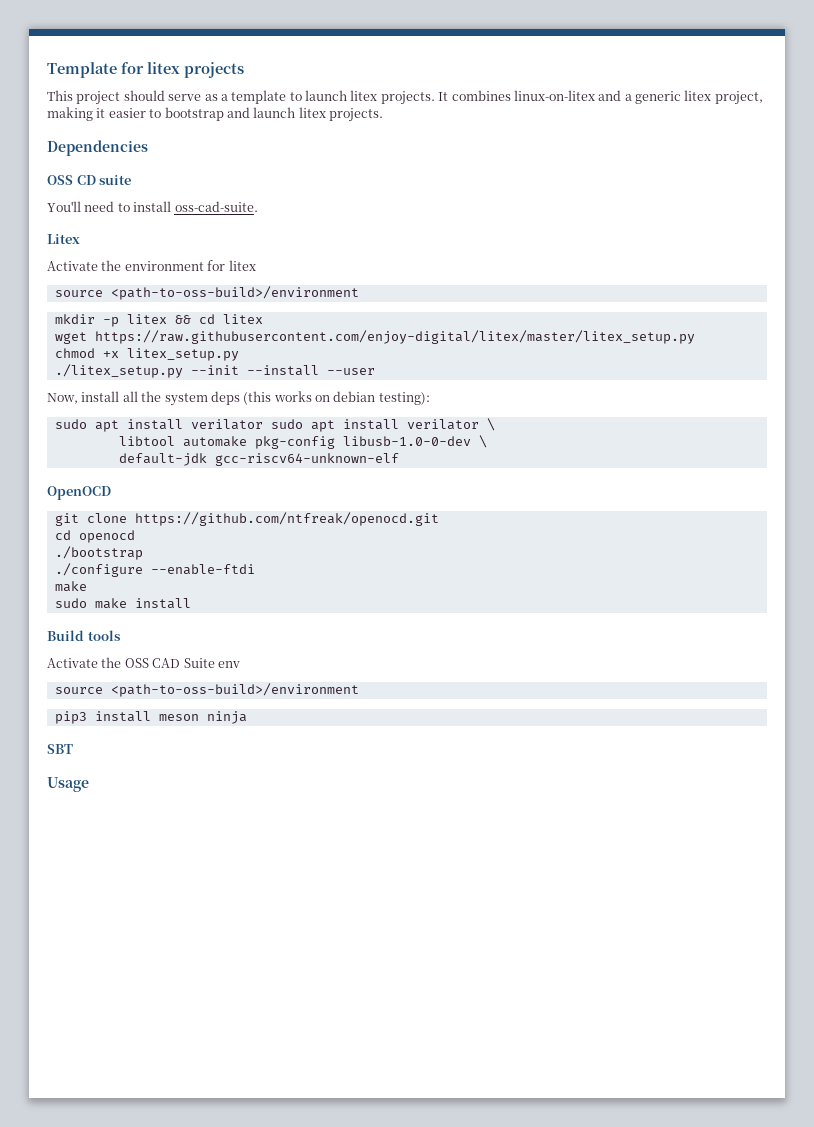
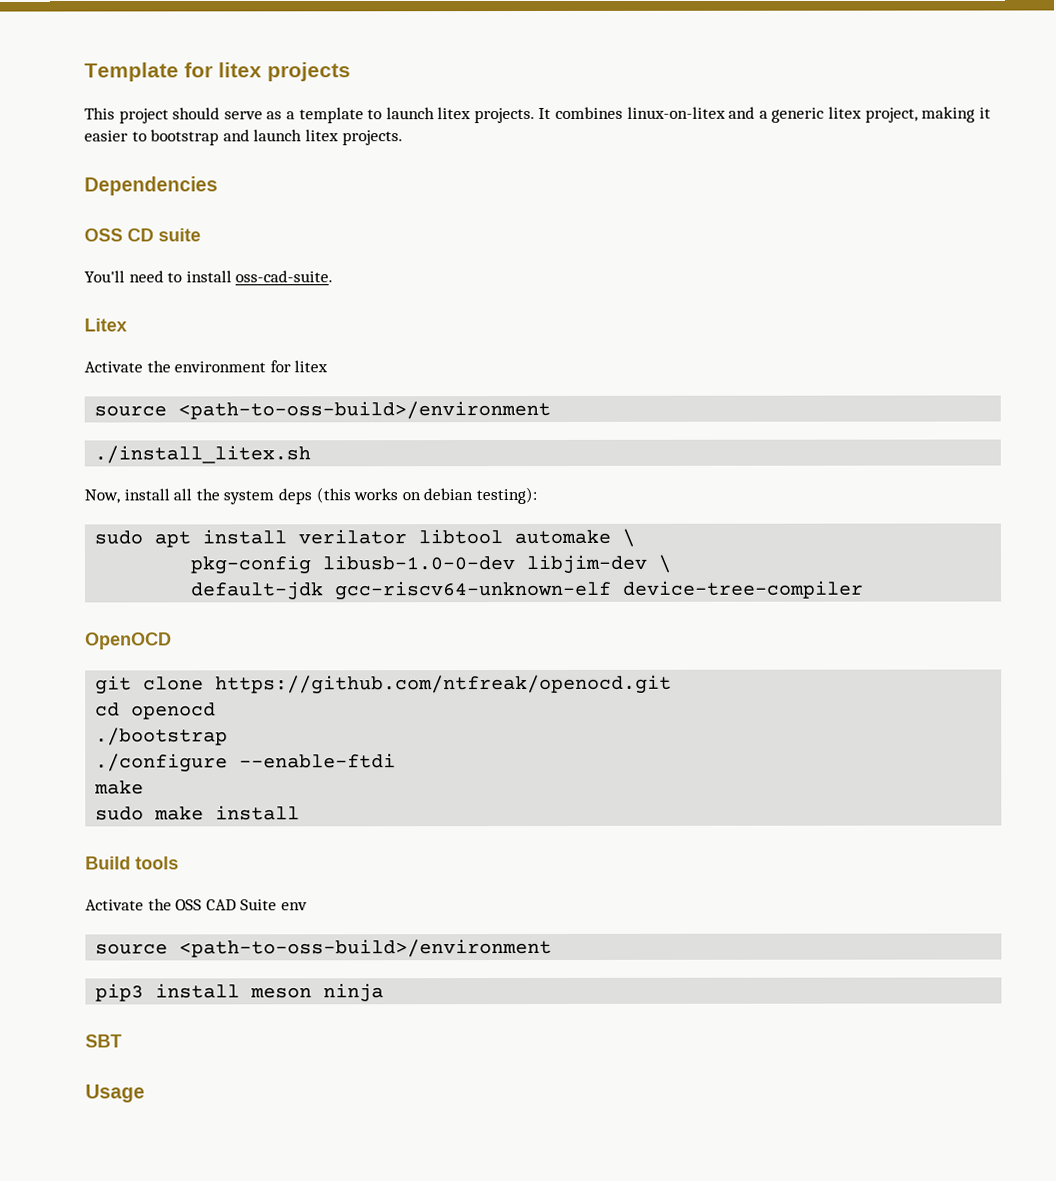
- mkdir -p litex && cd litex
- wget https://raw.githubusercontent.com/enjoy-digital/litex/master/litex_setup.py
- chmod +x litex_setup.py
- ./litex_setup.py --init --install --user
+ ./install_litex.sh
- sudo apt install verilator sudo apt install verilator \
- libtool automake pkg-config libusb-1.0-0-dev \
+ sudo apt install verilator libtool automake \
+ pkg-config libusb-1.0-0-dev libjim-dev \
- default-jdk gcc-riscv64-unknown-elf
+ default-jdk gcc-riscv64-unknown-elf device-tree-compiler

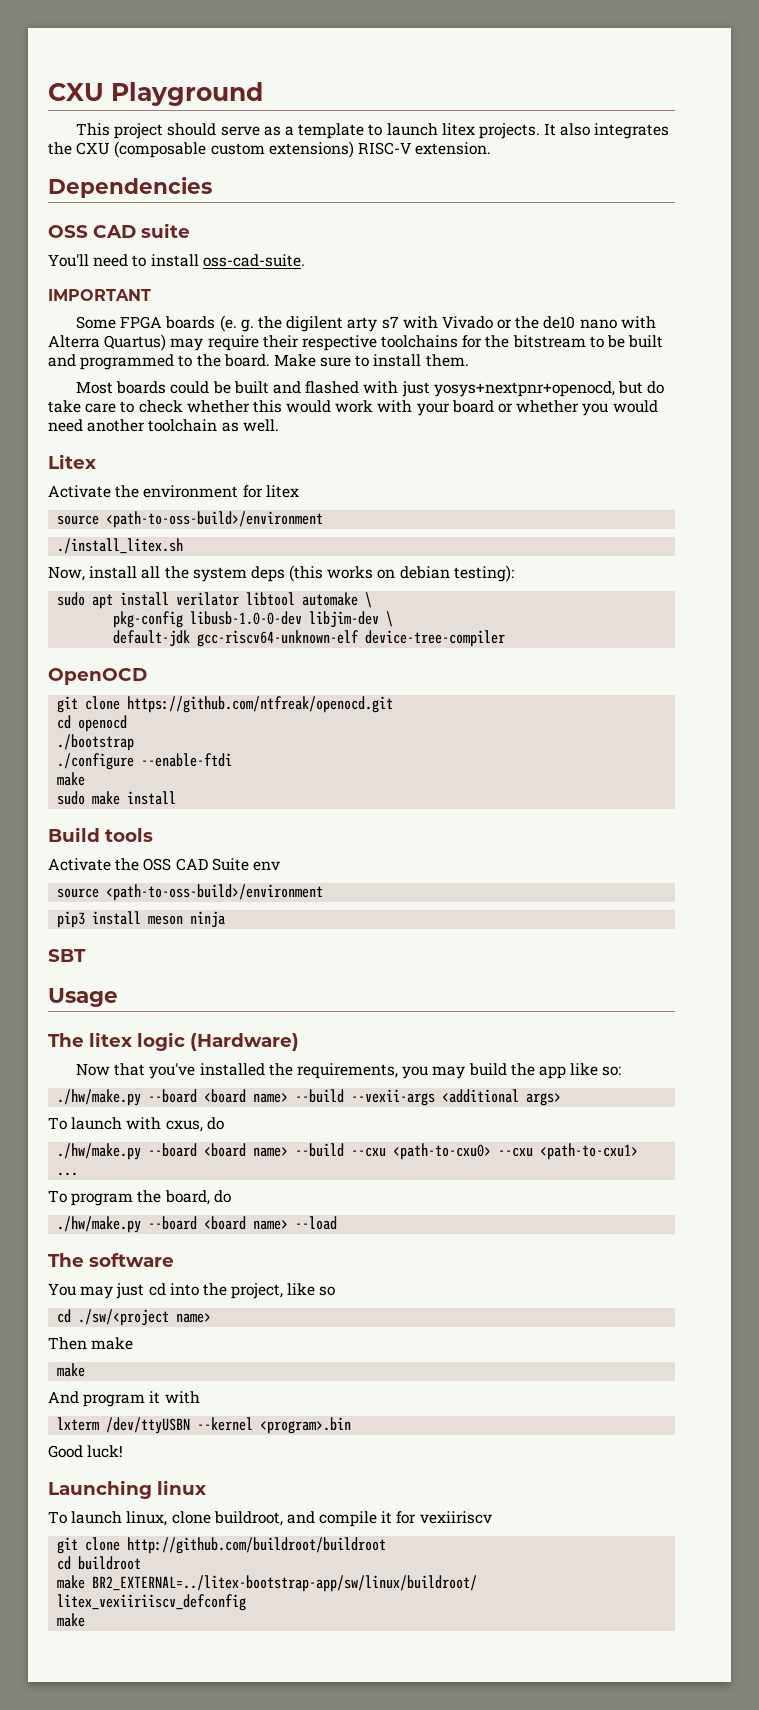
- Template for litex projects
+ CXU Playground
- It combines linux-on-litex and a generic litex project, making it easier to bootstrap and launch litex projects.
+ It also integrates the CXU (composable custom extensions) RISC-V extension.
- OSS CD suite
+ OSS CAD suite
+ IMPORTANT
+ Some FPGA boards (e. g. the digilent arty s7 with Vivado or the de10 nano with Alterra Quartus) may require their respective toolchains for the bitstream to be built and programmed to the board. Make sure to install them.
+ Most boards could be built and flashed with just yosys+nextpnr+openocd, but do take care to check whether this would work with your board or whether you would need another toolchain as well.
+ The litex logic (Hardware)
+ Now that you've installed the requirements, you may build the app like so:
+ ./hw/make.py --board <board name> --build --vexii-args <additional args>
+ To launch with cxus, do
+ ./hw/make.py --board <board name> --build --cxu <path-to-cxu0> --cxu <path-to-cxu1> ...
+ To program the board, do
+ ./hw/make.py --board <board name> --load
+ The software
+ You may just cd into the project, like so
+ cd ./sw/<project name>
+ Then make
+ make
+ And program it with
+ lxterm /dev/ttyUSBN --kernel <program>.bin
+ Good luck!
+ Launching linux
+ To launch linux, clone buildroot, and compile it for vexiiriscv
+ git clone http://github.com/buildroot/buildroot
+ cd buildroot
+ make BR2_EXTERNAL=../litex-bootstrap-app/sw/linux/buildroot/ litex_vexiiriiscv_defconfig
+ make

